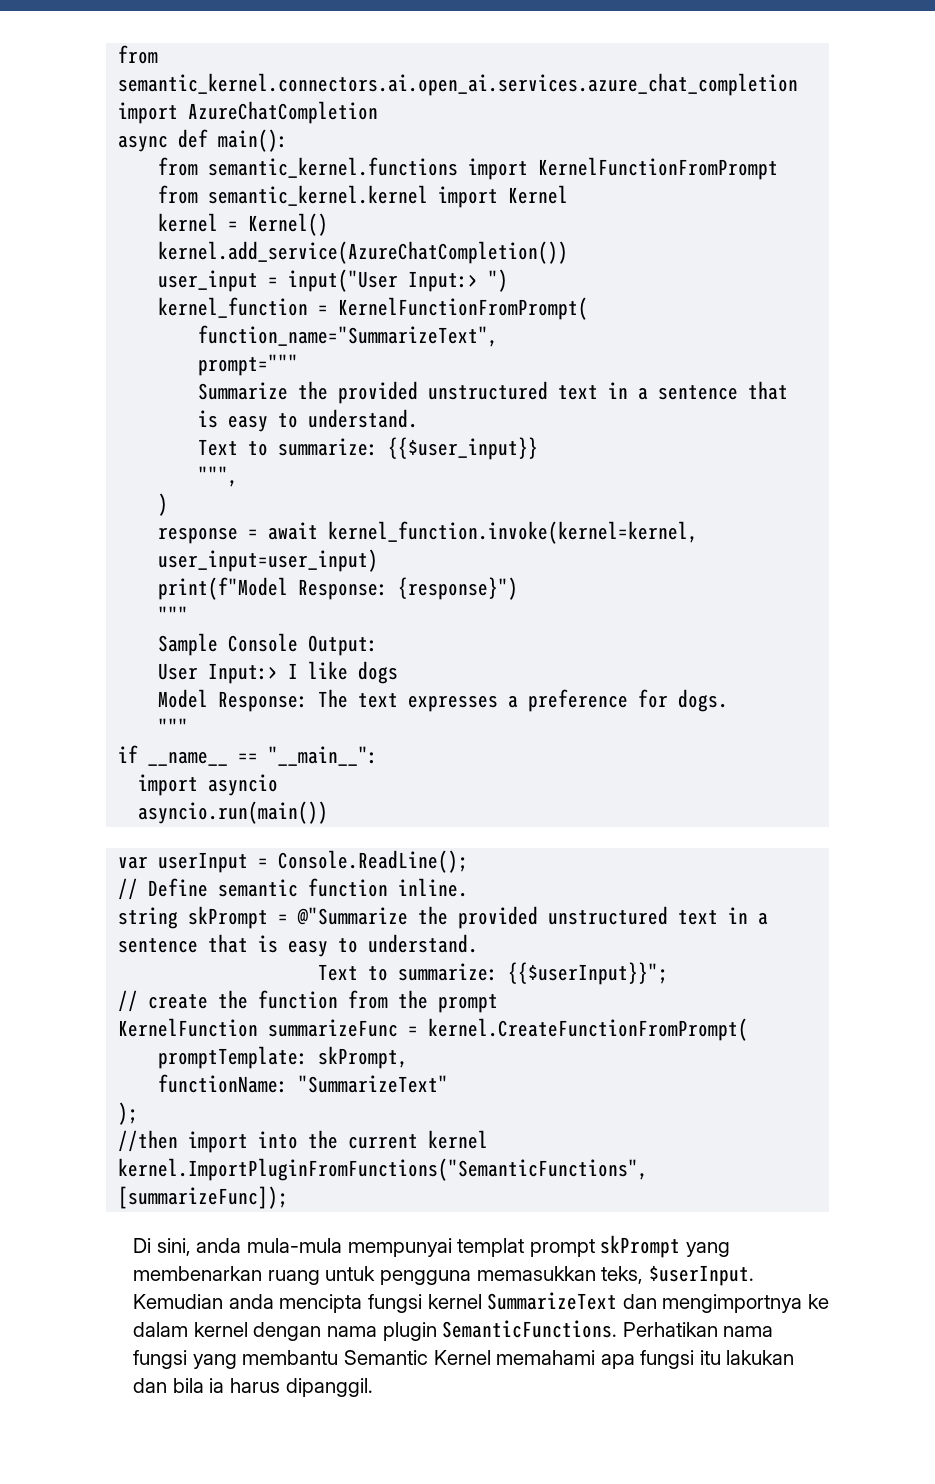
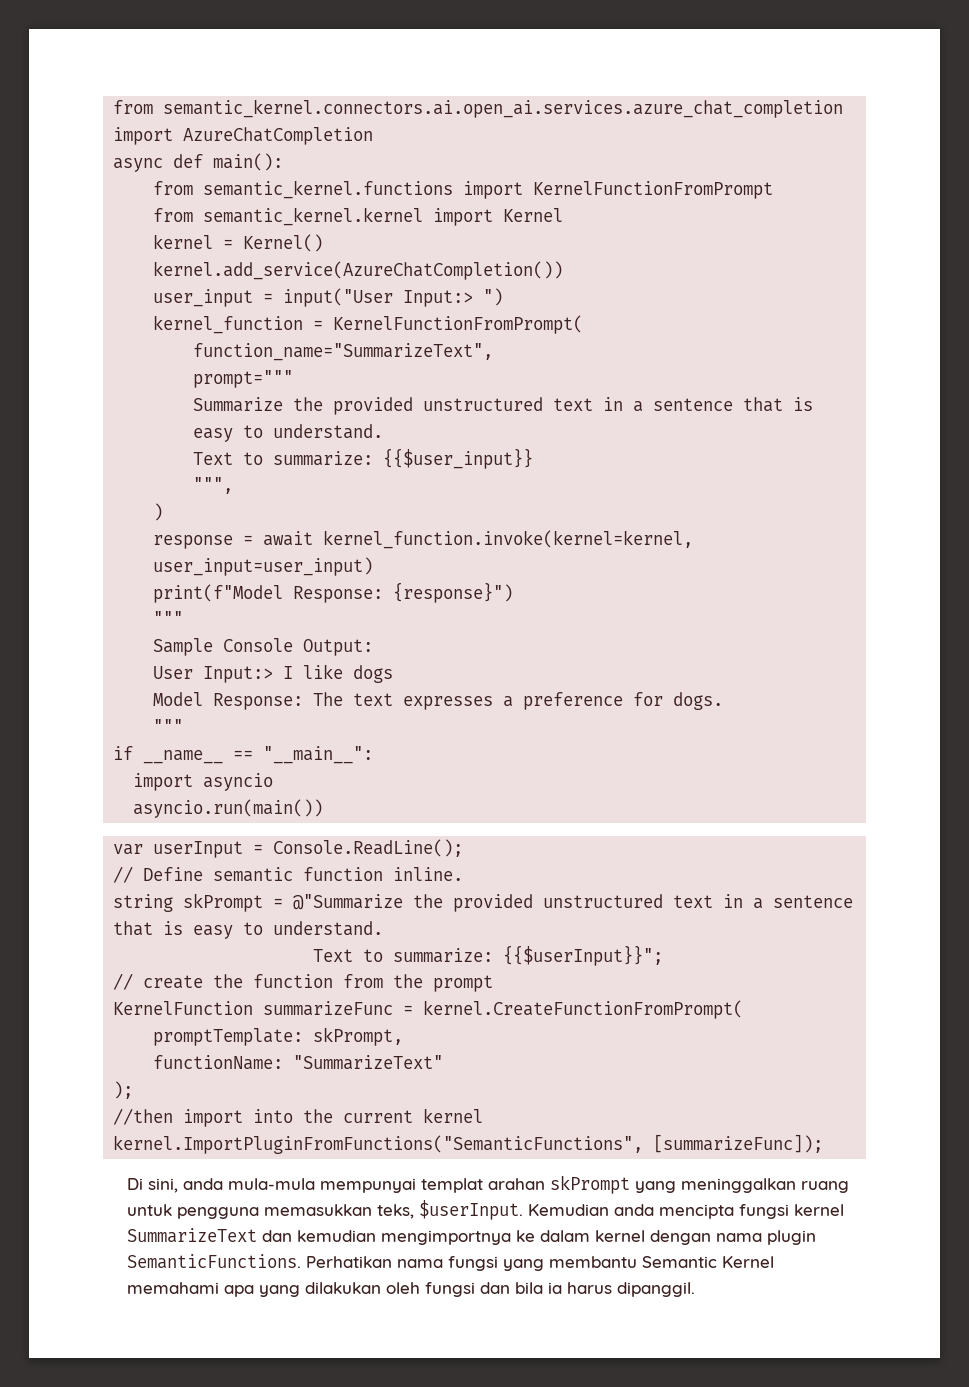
- Di sini, anda mula-mula mempunyai templat prompt skPrompt yang membenarkan ruang untuk pengguna memasukkan teks, $userInput.
+ Di sini, anda mula-mula mempunyai templat arahan skPrompt yang meninggalkan ruang untuk pengguna memasukkan teks, $userInput.
- Kemudian anda mencipta fungsi kernel SummarizeText dan mengimportnya ke dalam kernel dengan nama plugin SemanticFunctions.
+ Kemudian anda mencipta fungsi kernel SummarizeText dan kemudian mengimportnya ke dalam kernel dengan nama plugin SemanticFunctions.
- Perhatikan nama fungsi yang membantu Semantic Kernel memahami apa fungsi itu lakukan dan bila ia harus dipanggil.
+ Perhatikan nama fungsi yang membantu Semantic Kernel memahami apa yang dilakukan oleh fungsi dan bila ia harus dipanggil.

